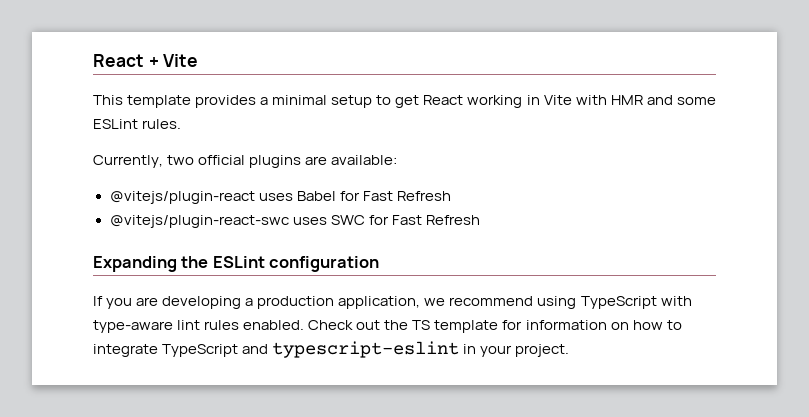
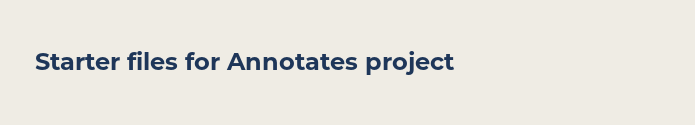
- React + Vite
- This template provides a minimal setup to get React working in Vite with HMR and some ESLint rules.
- Currently, two official plugins are available:
- @vitejs/plugin-react uses Babel for Fast Refresh
- @vitejs/plugin-react-swc uses SWC for Fast Refresh
- Expanding the ESLint configuration
- If you are developing a production application, we recommend using TypeScript with type-aware lint rules enabled. Check out the TS template for information on how to integrate TypeScript and typescript-eslint in your project.
+ Starter files for Annotates project

